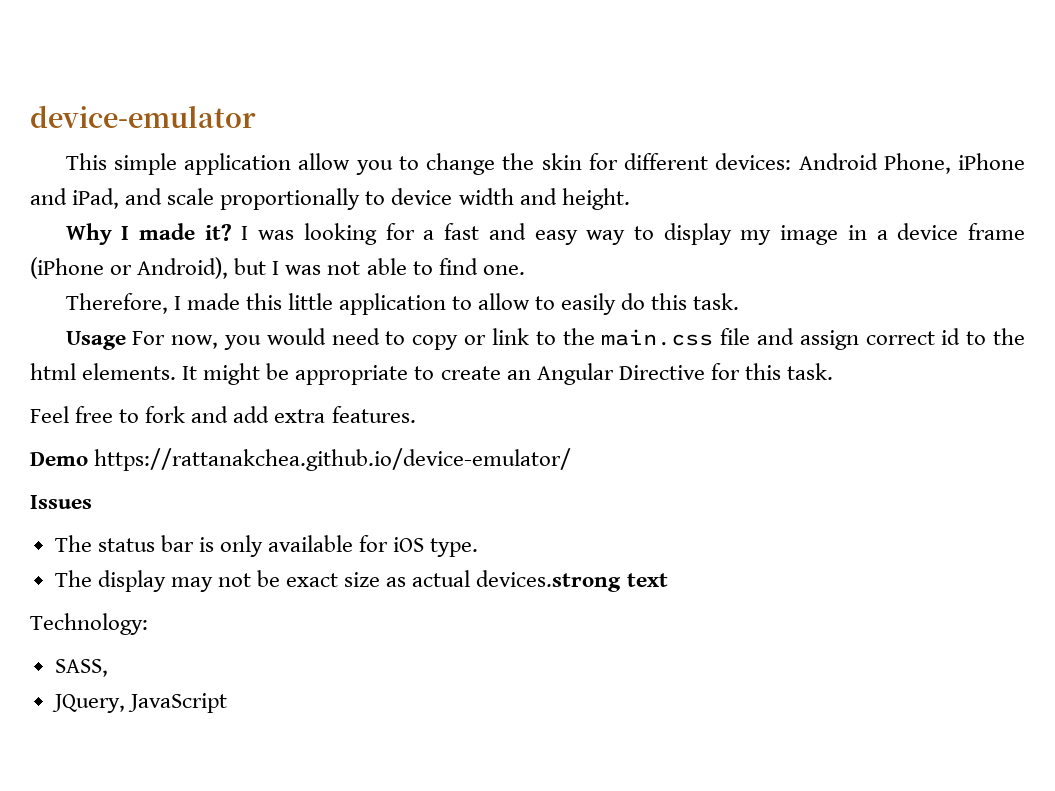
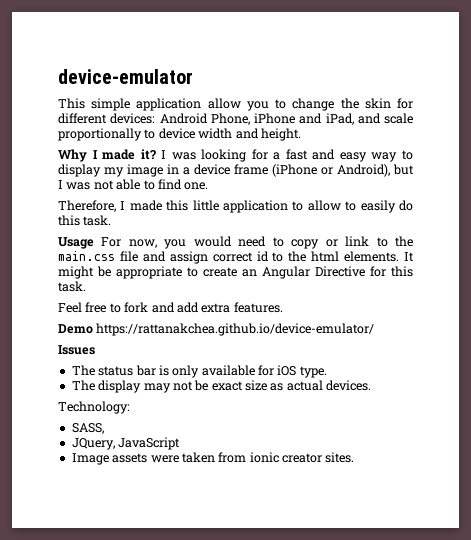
- The display may not be exact size as actual devices.strong text
+ The display may not be exact size as actual devices.
+ Image assets were taken from ionic creator sites.

